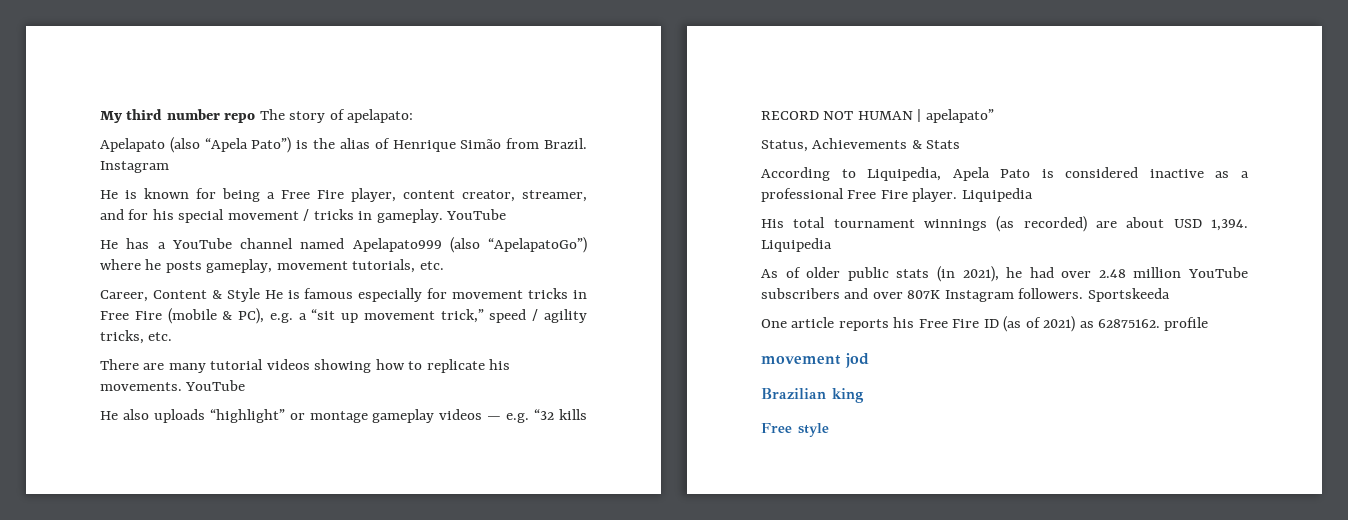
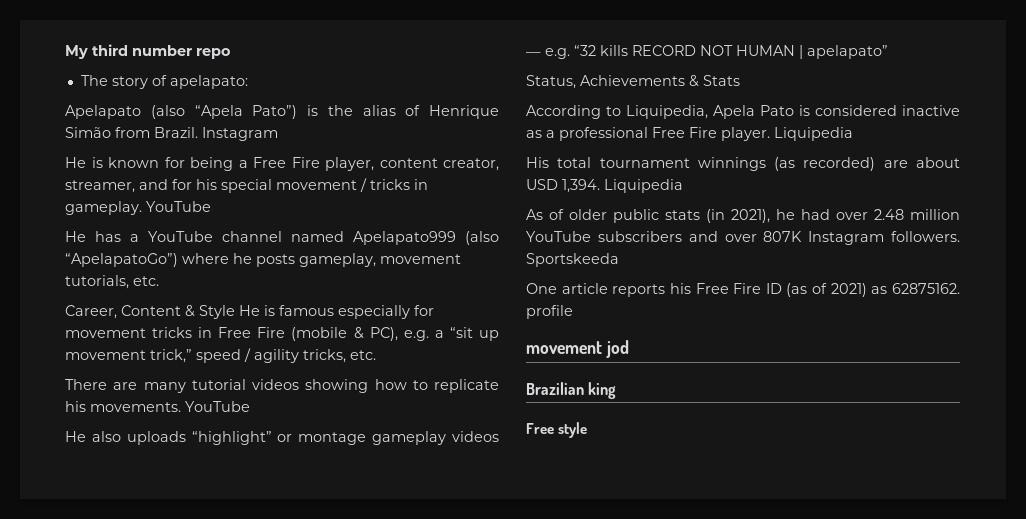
- My third number repo The story of apelapato:
+ My third number repo
+ The story of apelapato:

